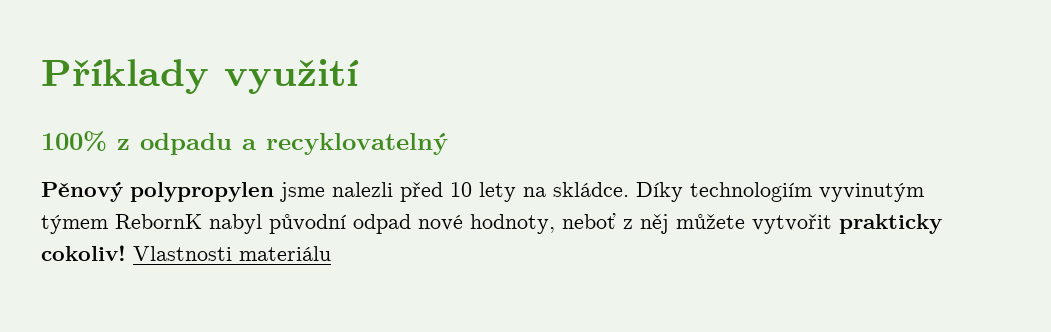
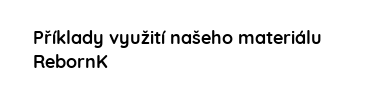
- Příklady využití
- 100% z odpadu a recyklovatelný
- Pěnový polypropylen jsme nalezli před 10 lety na skládce. Díky technologiím vyvinutým týmem RebornK nabyl původní odpad nové hodnoty, neboť z něj můžete vytvořit prakticky cokoliv! Vlastnosti materiálu
+ Příklady využití našeho materiálu RebornK

